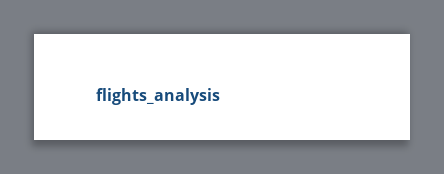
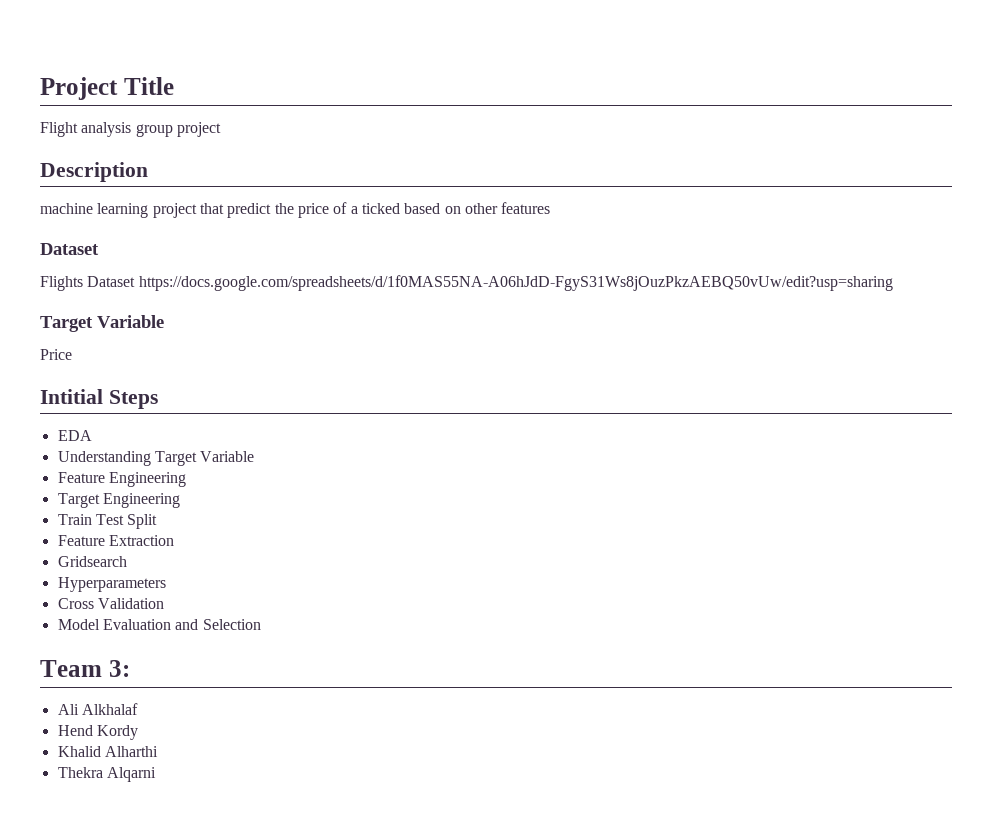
- flights_analysis
+ Project Title
+ Flight analysis group project
+ Description
+ machine learning project that predict the price of a ticked based on other features
+ Dataset
+ Flights Dataset https://docs.google.com/spreadsheets/d/1f0MAS55NA-A06hJdD-FgyS31Ws8jOuzPkzAEBQ50vUw/edit?usp=sharing
+ Target Variable
+ Price
+ Intitial Steps
+ EDA
+ Understanding Target Variable
+ Feature Engineering
+ Target Engineering
+ Train Test Split
+ Feature Extraction
+ Gridsearch
+ Hyperparameters
+ Cross Validation
+ Model Evaluation and Selection
+ Team 3:
+ Ali Alkhalaf
+ Hend Kordy
+ Khalid Alharthi
+ Thekra Alqarni

